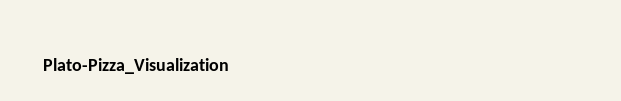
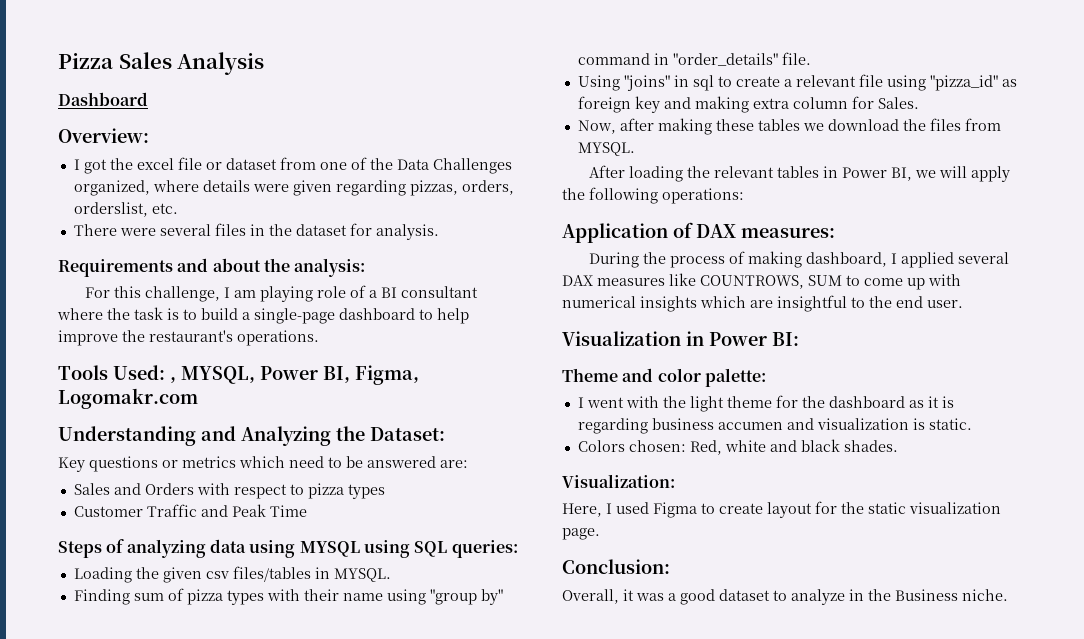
- Plato-Pizza_Visualization
+ Pizza Sales Analysis
+ Dashboard
+ Overview:
+ I got the excel file or dataset from one of the Data Challenges organized, where details were given regarding pizzas, orders, orderslist, etc.
+ There were several files in the dataset for analysis.
+ Requirements and about the analysis:
+ For this challenge, I am playing role of a BI consultant where the task is to build a single-page dashboard to help improve the restaurant's operations.
+ Tools Used: , MYSQL, Power BI, Figma, Logomakr.com
+ Understanding and Analyzing the Dataset:
+ Key questions or metrics which need to be answered are:
+ Sales and Orders with respect to pizza types
+ Customer Traffic and Peak Time
+ Steps of analyzing data using MYSQL using SQL queries:
+ Loading the given csv files/tables in MYSQL.
+ Finding sum of pizza types with their name using "group by" command in "order_details" file.
+ Using "joins" in sql to create a relevant file using "pizza_id" as foreign key and making extra column for Sales.
+ Now, after making these tables we download the files from MYSQL.
+ After loading the relevant tables in Power BI, we will apply the following operations:
+ Application of DAX measures:
+ During the process of making dashboard, I applied several DAX measures like COUNTROWS, SUM to come up with numerical insights which are insightful to the end user.
+ Visualization in Power BI:
+ Theme and color palette:
+ I went with the light theme for the dashboard as it is regarding business accumen and visualization is static.
+ Colors chosen: Red, white and black shades.
+ Visualization:
+ Here, I used Figma to create layout for the static visualization page.
+ Conclusion:
+ Overall, it was a good dataset to analyze in the Business niche.

